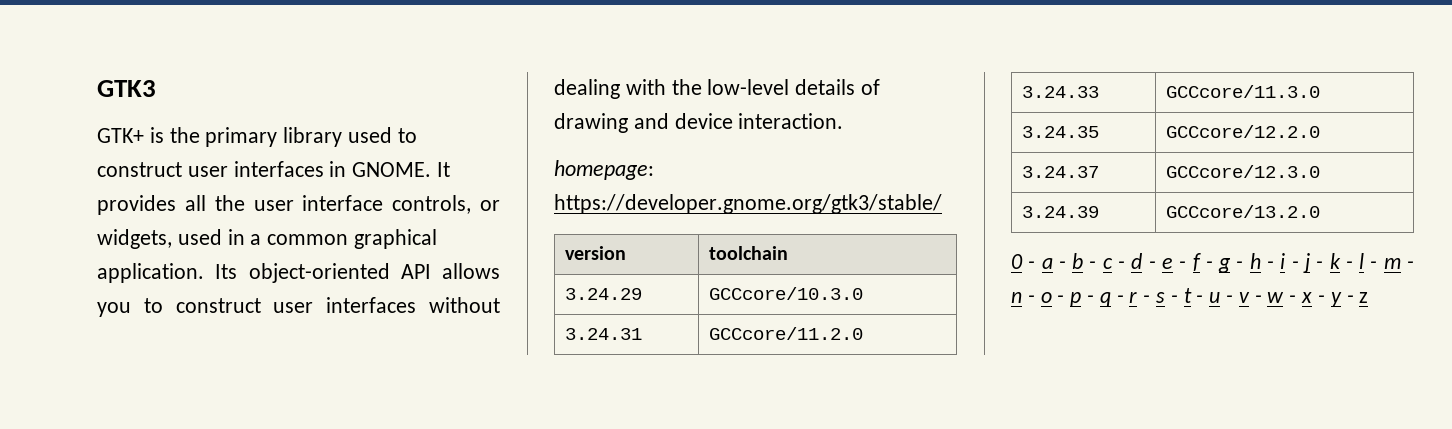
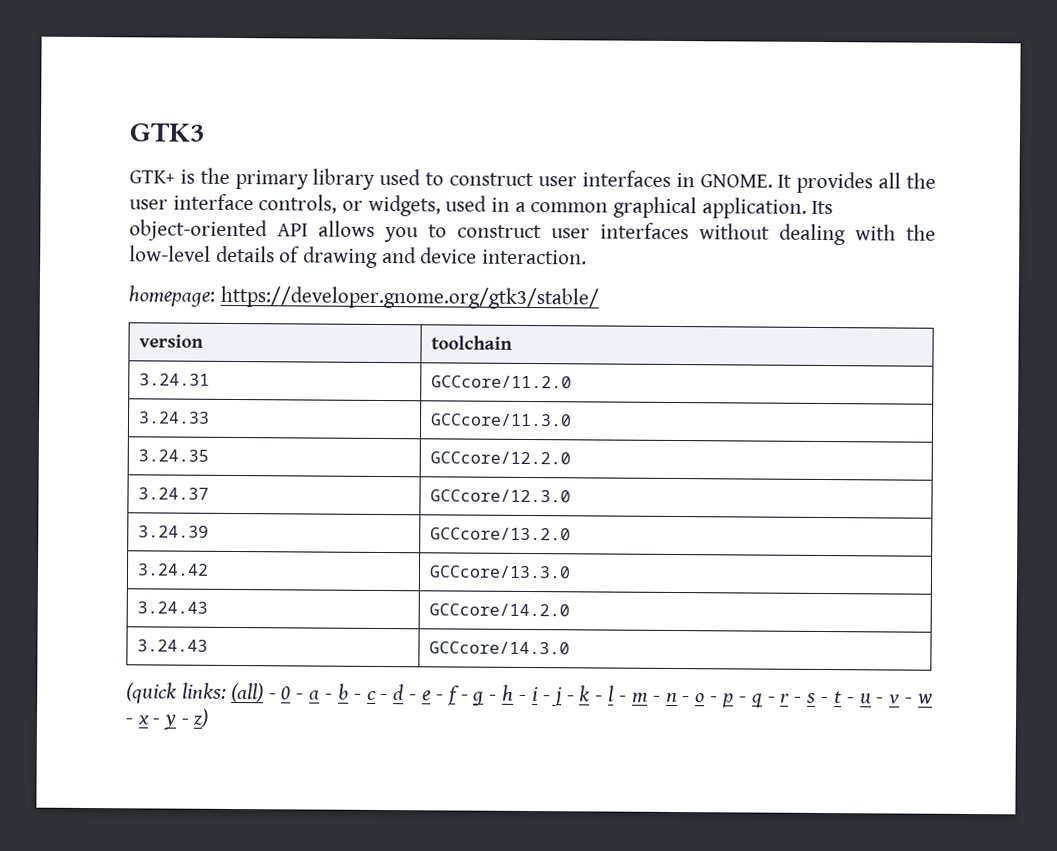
- 3.24.29 | GCCcore/10.3.0
- 0 - a - b - c - d - e - f - g - h - i - j - k - l - m - n - o - p - q - r - s - t - u - v - w - x - y - z
+ 3.24.42 | GCCcore/13.3.0
+ 3.24.43 | GCCcore/14.2.0
+ 3.24.43 | GCCcore/14.3.0
+ (quick links: (all) - 0 - a - b - c - d - e - f - g - h - i - j - k - l - m - n - o - p - q - r - s - t - u - v - w - x - y - z)

